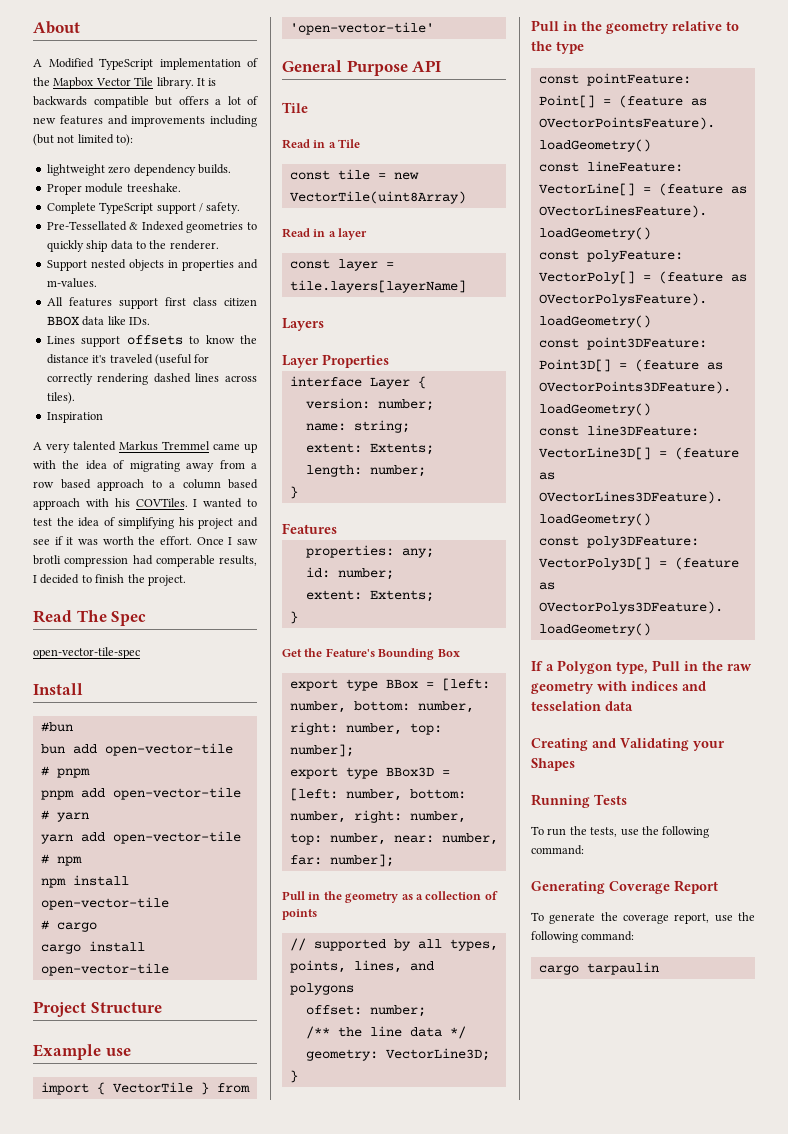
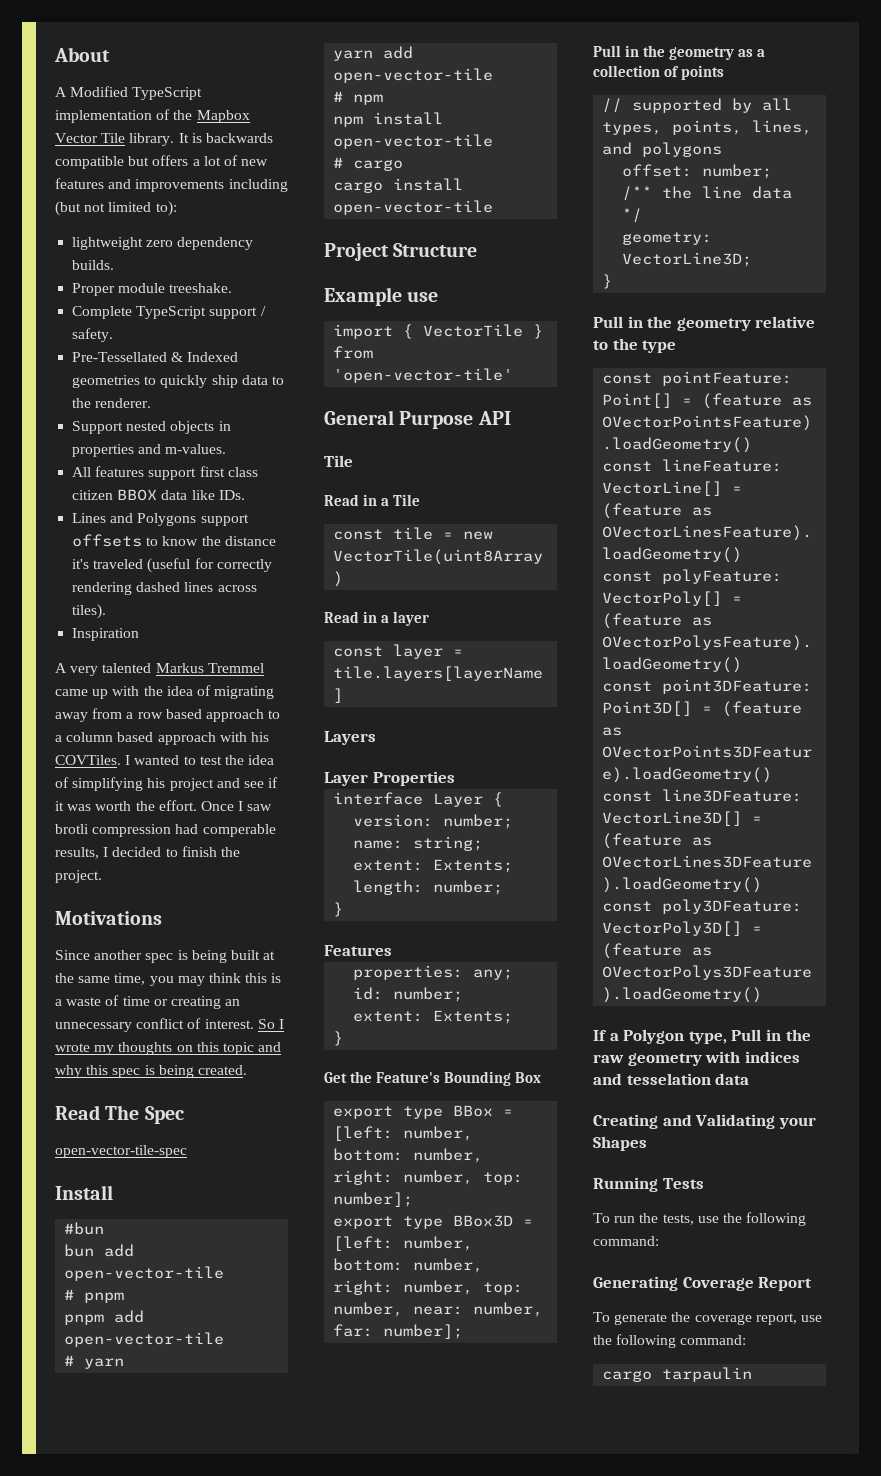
- Lines support offsets to know the distance it's traveled (useful for correctly rendering dashed lines across tiles).
+ Lines and Polygons support offsets to know the distance it's traveled (useful for correctly rendering dashed lines across tiles).
+ Motivations
+ Since another spec is being built at the same time, you may think this is a waste of time or creating an unnecessary conflict of interest. So I wrote my thoughts on this topic and why this spec is being created.

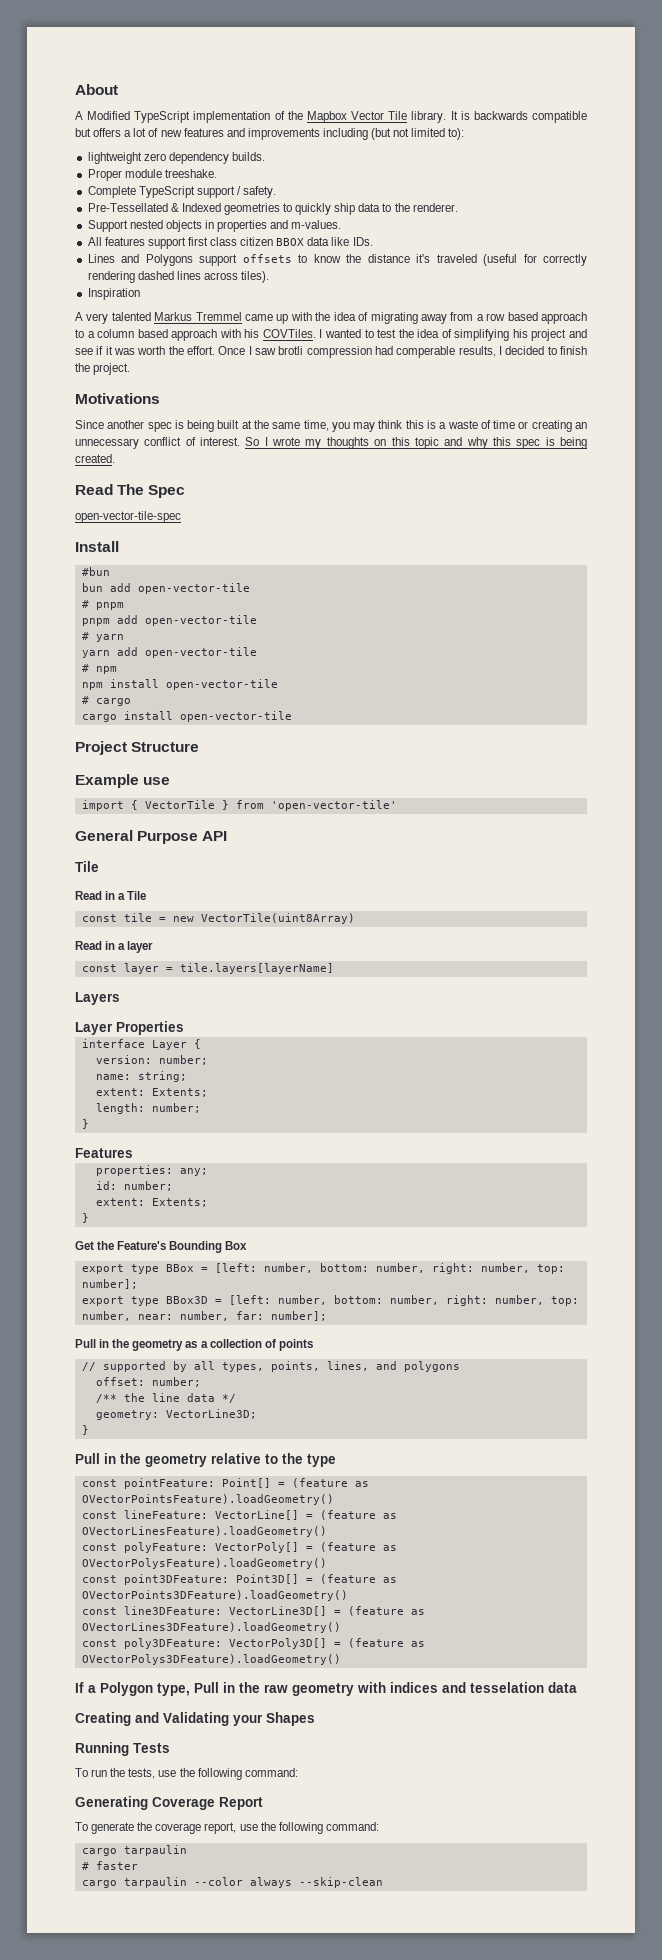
+ # faster
+ cargo tarpaulin --color always --skip-clean

